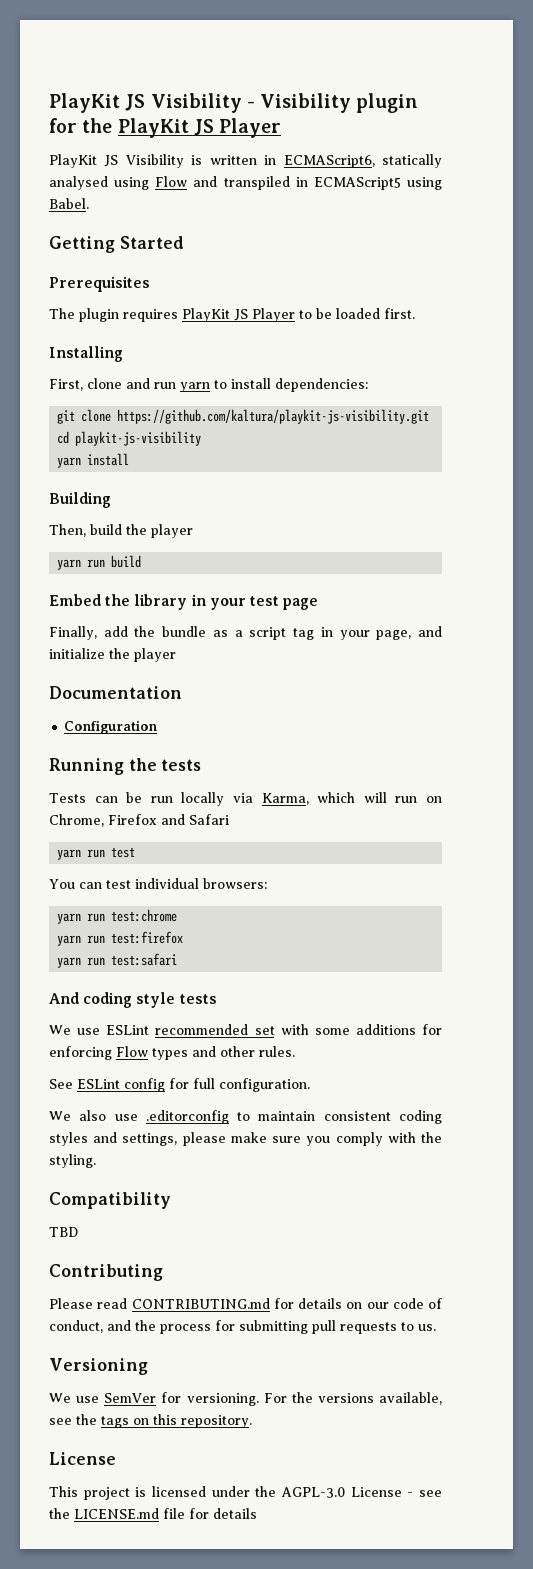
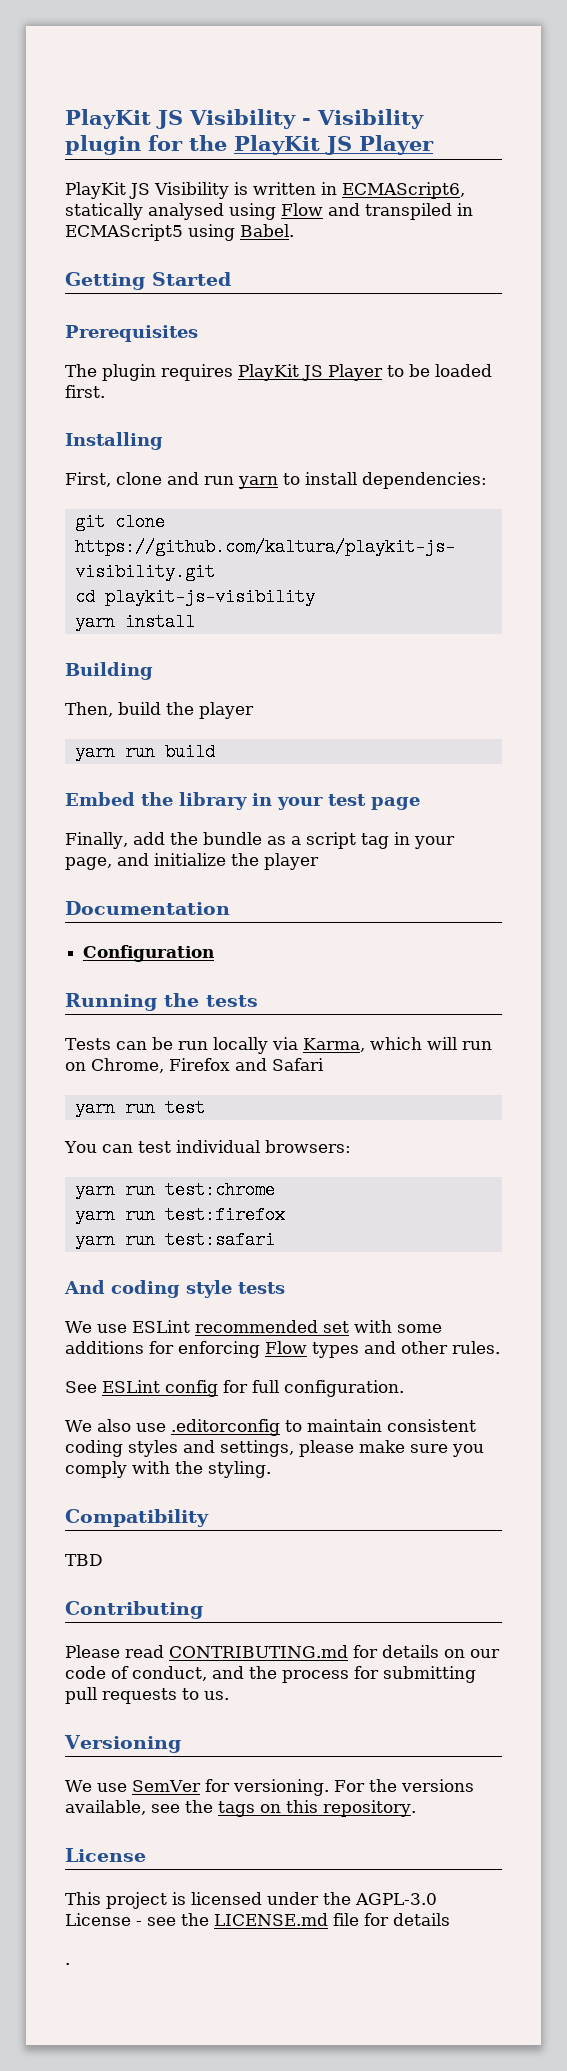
+ .

